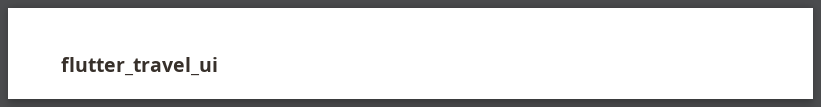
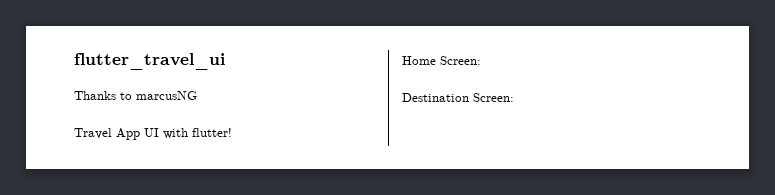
+ Thanks to marcusNG
+ Travel App UI with flutter!
+ Home Screen:
+ Destination Screen:

